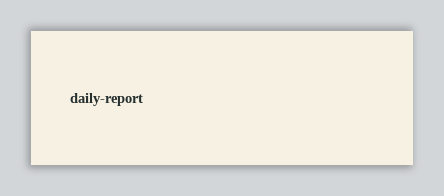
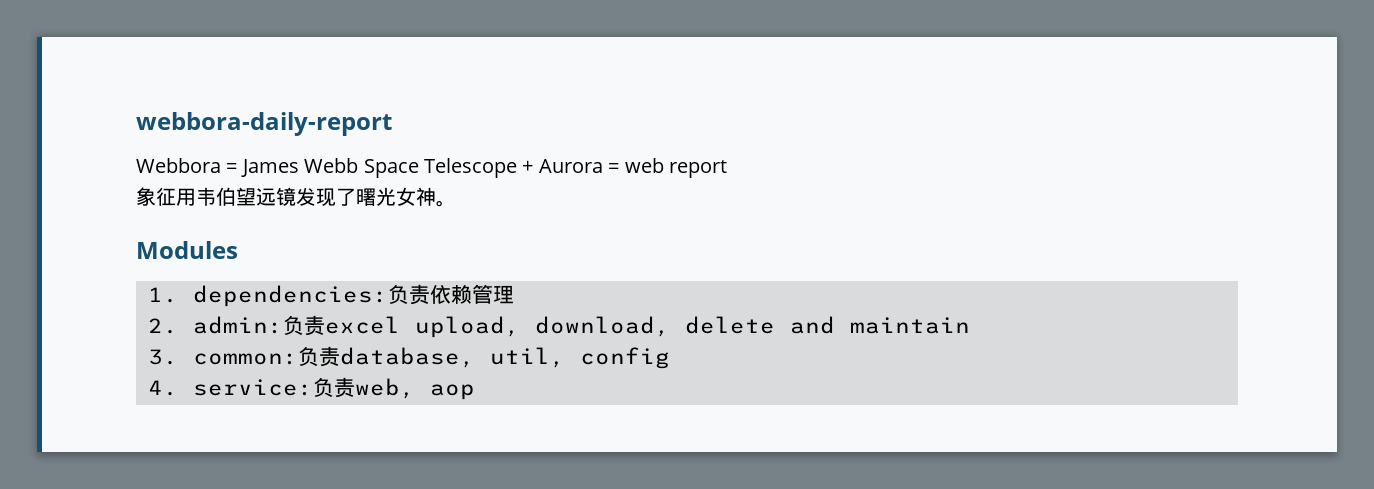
- daily-report
+ webbora-daily-report
+ Webbora = James Webb Space Telescope + Aurora = web report
+ 象征用韦伯望远镜发现了曙光女神。
+ Modules
+ 1. dependencies:负责依赖管理
+ 2. admin:负责excel upload, download, delete and maintain
+ 3. common:负责database, util, config
+ 4. service:负责web, aop

